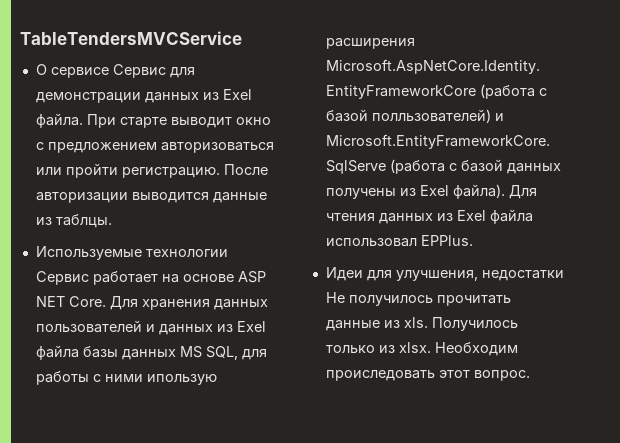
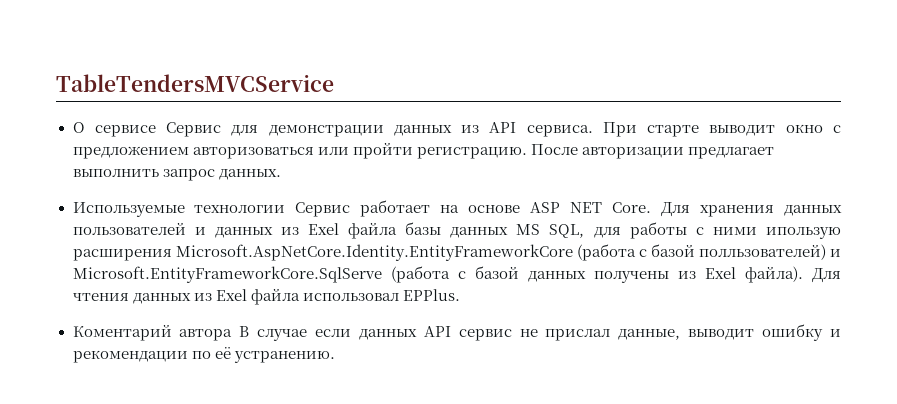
- О сервисе Сервис для демонстрации данных из Exel файла.
+ О сервисе Сервис для демонстрации данных из API сервиса.
- После авторизации выводится данные из таблцы.
+ После авторизации предлагает выполнить запрос данных.
- Идеи для улучшения, недостатки Не получилось прочитать данные из xls. Получилось только из xlsx. Необходим происледовать этот вопрос.
+ Коментарий автора В случае если данных API сервис не прислал данные, выводит ошибку и рекомендации по её устранению.

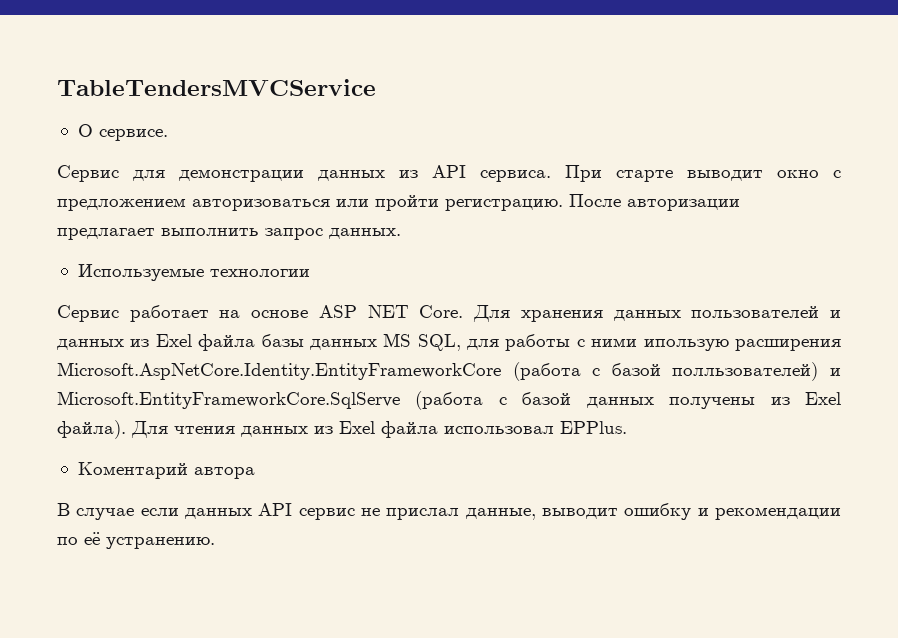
- О сервисе Сервис для демонстрации данных из API сервиса.
+ О сервисе.
+ Сервис для демонстрации данных из API сервиса.
- Используемые технологии Сервис работает на основе ASP NET Core.
+ Используемые технологии
+ Сервис работает на основе ASP NET Core.
- Коментарий автора В случае если данных API сервис не прислал данные, выводит ошибку и рекомендации по её устранению.
+ Коментарий автора
+ В случае если данных API сервис не прислал данные, выводит ошибку и рекомендации по её устранению.

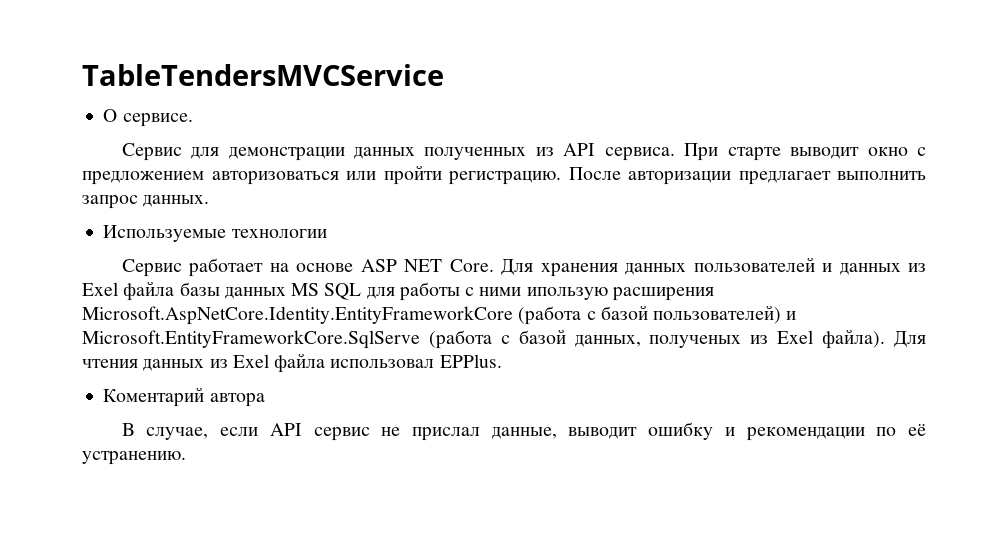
- Сервис для демонстрации данных из API сервиса.
+ Сервис для демонстрации данных полученных из API сервиса.
- Для хранения данных пользователей и данных из Exel файла базы данных MS SQL, для работы с ними ипользую расширения Microsoft.AspNetCore.Identity.EntityFrameworkCore (работа с базой полльзователей) и Microsoft.EntityFrameworkCore.SqlServe (работа с базой данных получены из Exel файла).
+ Для хранения данных пользователей и данных из Exel файла базы данных MS SQL для работы с ними ипользую расширения Microsoft.AspNetCore.Identity.EntityFrameworkCore (работа с базой пользователей) и Microsoft.EntityFrameworkCore.SqlServe (работа с базой данных, полученых из Exel файла).
- В случае если данных API сервис не прислал данные, выводит ошибку и рекомендации по её устранению.
+ В случае, если API сервис не прислал данные, выводит ошибку и рекомендации по её устранению.

